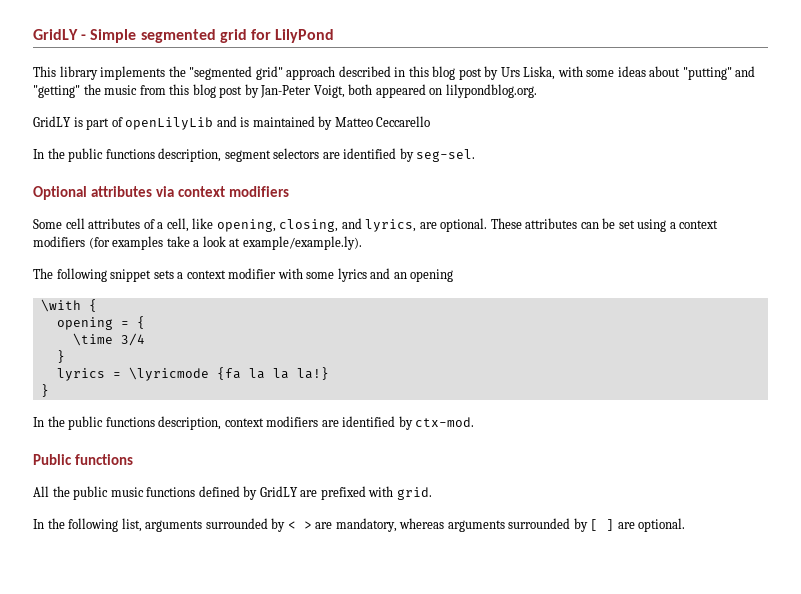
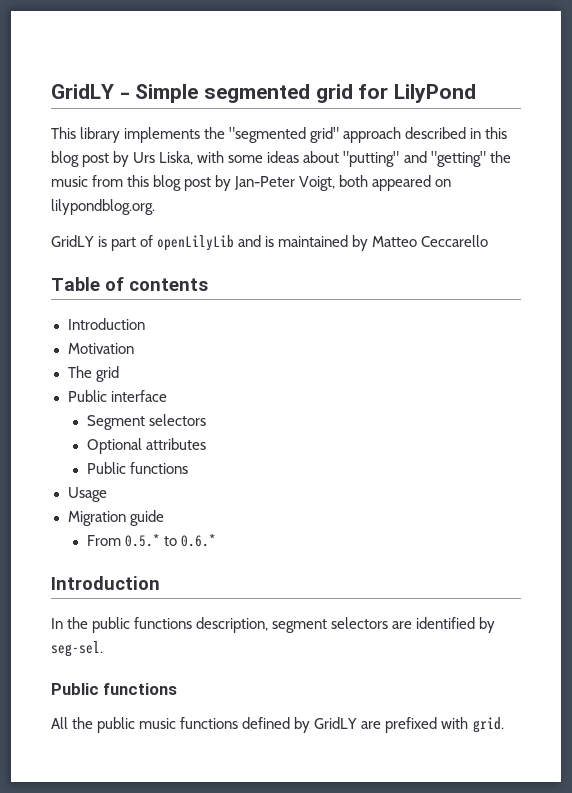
+ Table of contents
+ Introduction
+ Motivation
+ The grid
+ Public interface
+ Segment selectors
+ Optional attributes
+ Public functions
+ Usage
+ Migration guide
+ From 0.5.* to 0.6.*
+ Introduction
- Optional attributes via context modifiers
- Some cell attributes of a cell, like opening, closing, and lyrics, are optional. These attributes can be set using a context modifiers (for examples take a look at example/example.ly).
- The following snippet sets a context modifier with some lyrics and an opening
- \with {
- opening = {
- \time 3/4
- }
- lyrics = \lyricmode {fa la la la!}
- }
- In the public functions description, context modifiers are identified by ctx-mod.
- In the following list, arguments surrounded by < > are mandatory, whereas arguments surrounded by [ ] are optional.

